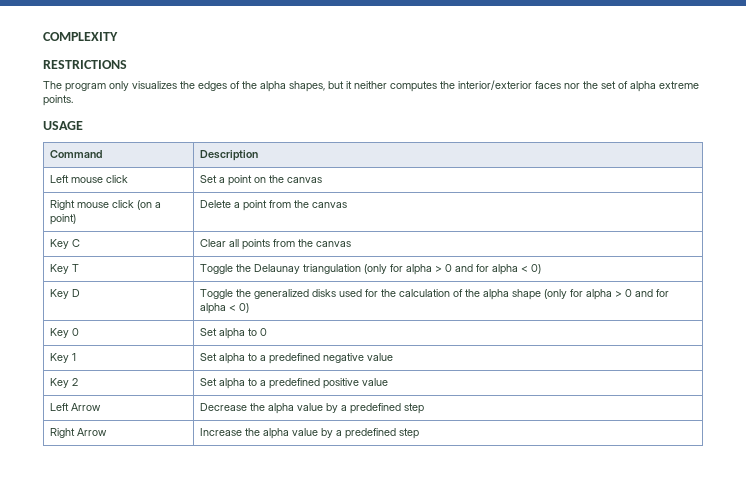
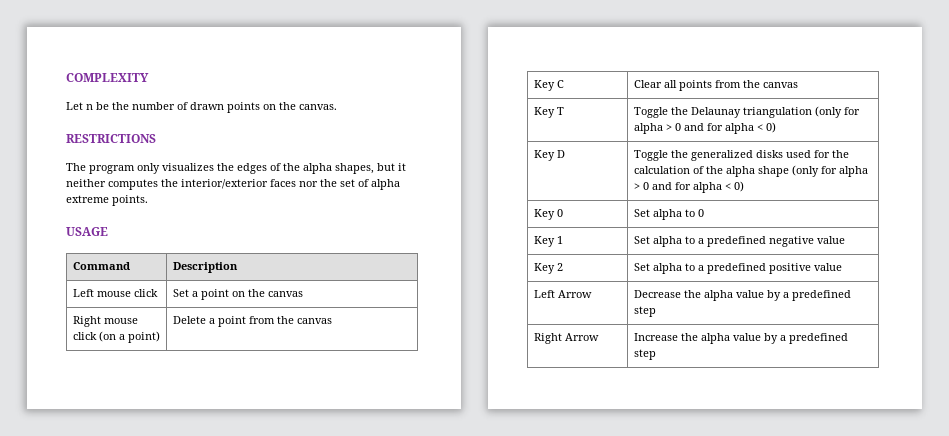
+ Let n be the number of drawn points on the canvas.

